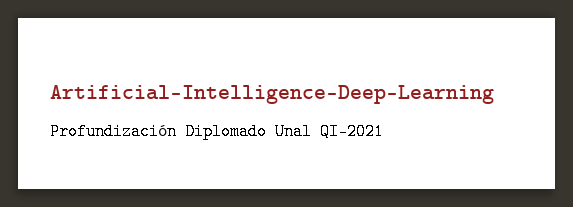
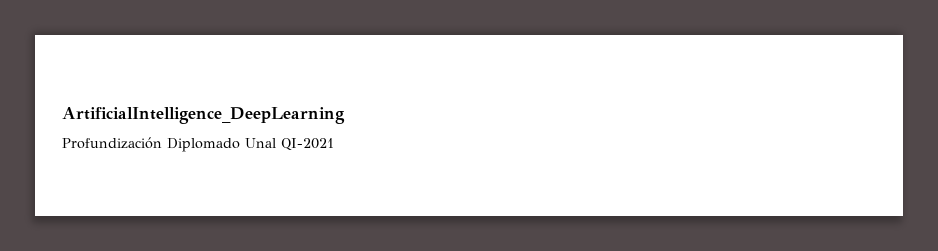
- Artificial-Intelligence-Deep-Learning
+ ArtificialIntelligence_DeepLearning

